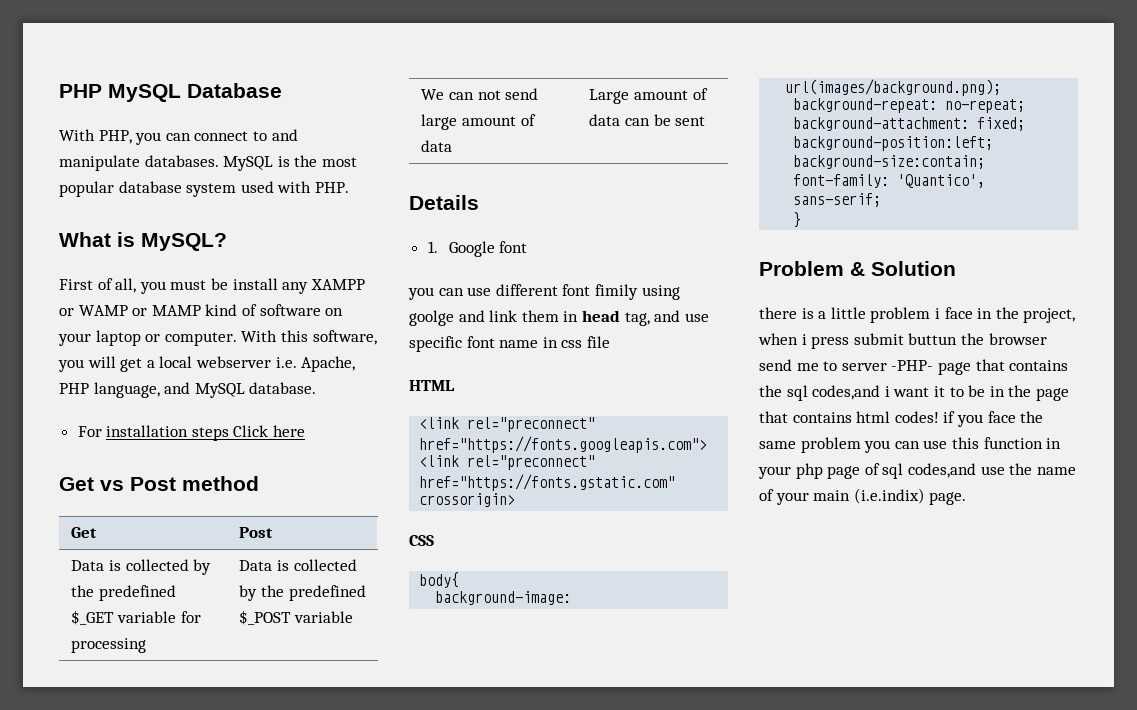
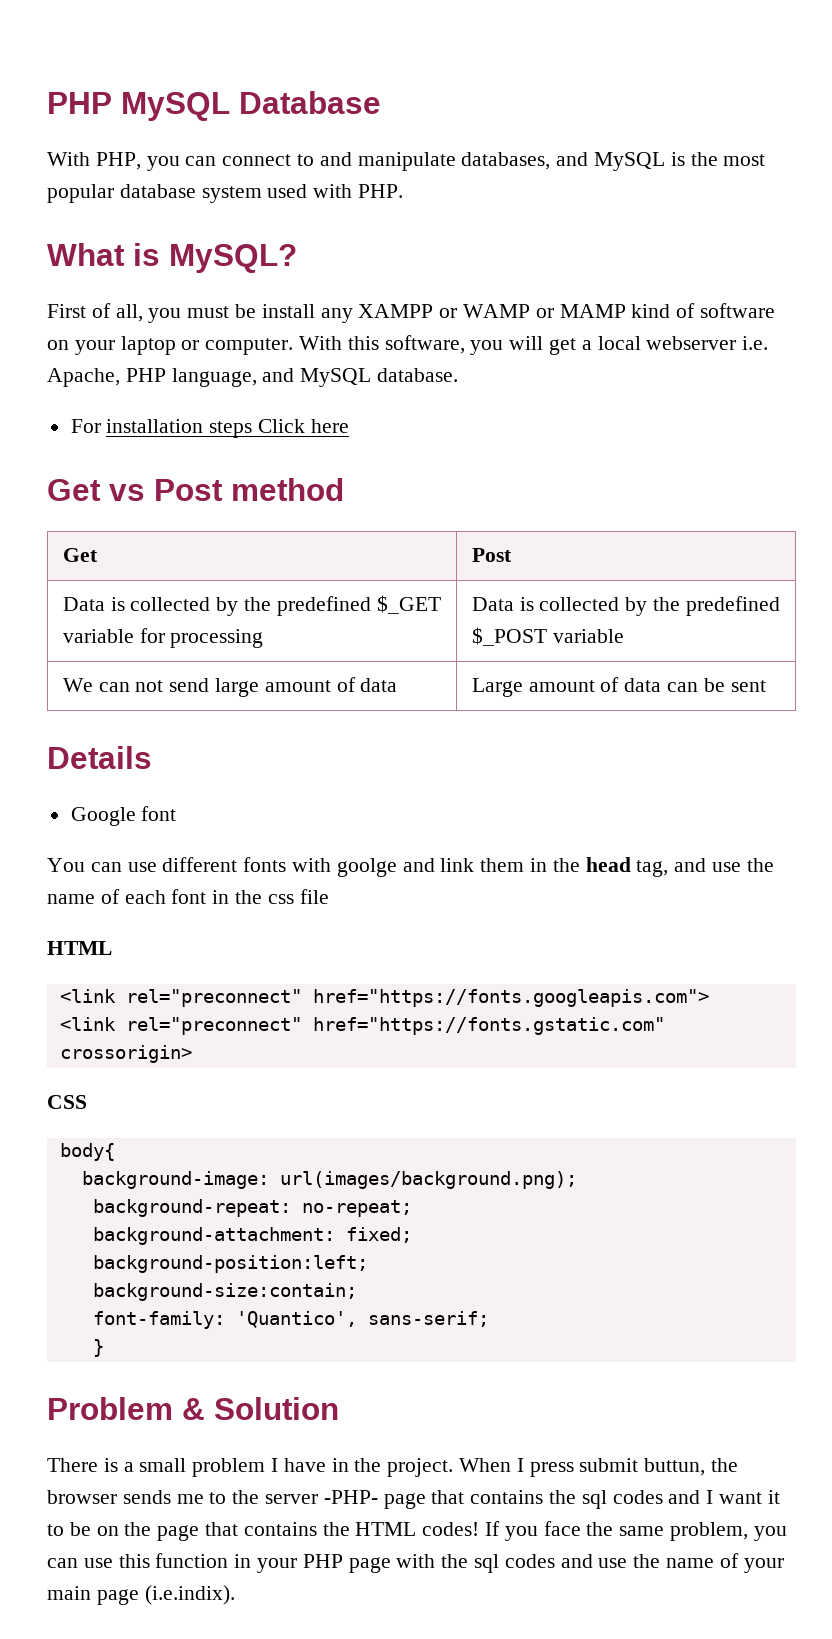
- With PHP, you can connect to and manipulate databases. MySQL is the most popular database system used with PHP.
+ With PHP, you can connect to and manipulate databases, and MySQL is the most popular database system used with PHP.
- 1. Google font
+ Google font
- you can use different font fimily using goolge and link them in head tag, and use specific font name in css file
+ You can use different fonts with goolge and link them in the head tag, and use the name of each font in the css file
- there is a little problem i face in the project, when i press submit buttun the browser send me to server -PHP- page that contains the sql codes,and i want it to be in the page that contains html codes! if you face the same problem you can use this function in your php page of sql codes,and use the name of your main (i.e.indix) page.
+ There is a small problem I have in the project. When I press submit buttun, the browser sends me to the server -PHP- page that contains the sql codes and I want it to be on the page that contains the HTML codes! If you face the same problem, you can use this function in your PHP page with the sql codes and use the name of your main page (i.e.indix).

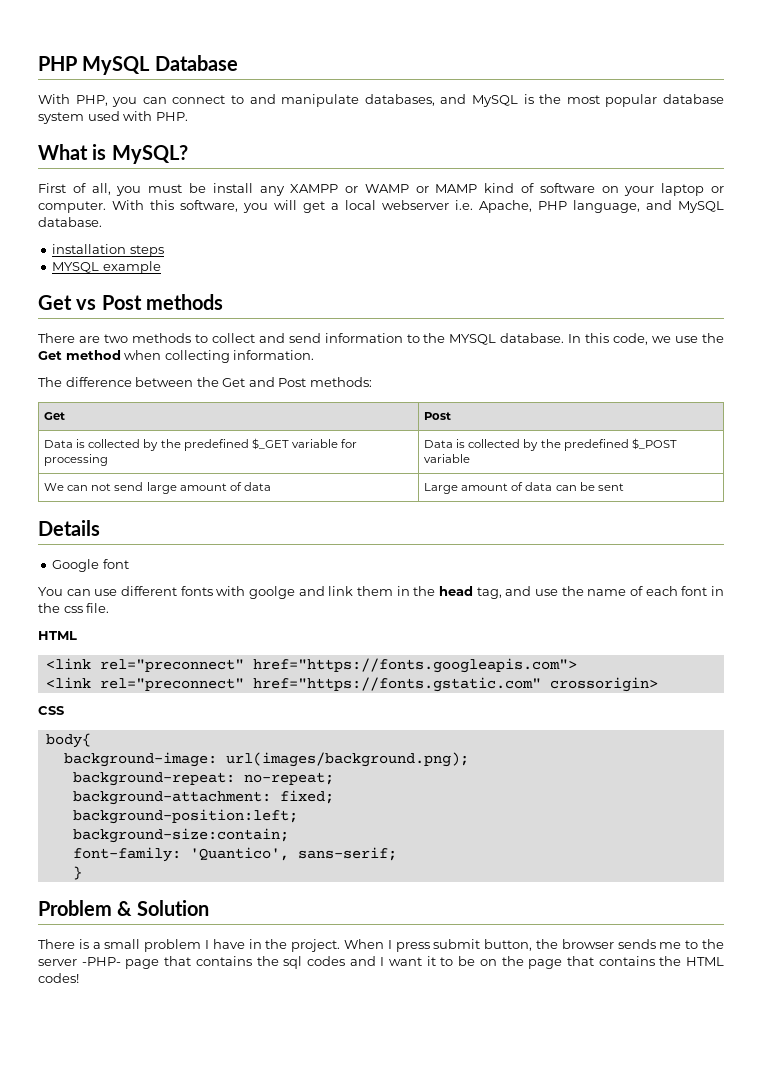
- For installation steps Click here
+ installation steps
+ MYSQL example
- Get vs Post method
+ Get vs Post methods
+ There are two methods to collect and send information to the MYSQL database. In this code, we use the Get method when collecting information.
+ The difference between the Get and Post methods:
- You can use different fonts with goolge and link them in the head tag, and use the name of each font in the css file
+ You can use different fonts with goolge and link them in the head tag, and use the name of each font in the css file.
- When I press submit buttun, the browser sends me to the server -PHP- page that contains the sql codes and I want it to be on the page that contains the HTML codes! If you face the same problem, you can use this function in your PHP page with the sql codes and use the name of your main page (i.e.indix).
+ When I press submit button, the browser sends me to the server -PHP- page that contains the sql codes and I want it to be on the page that contains the HTML codes!

